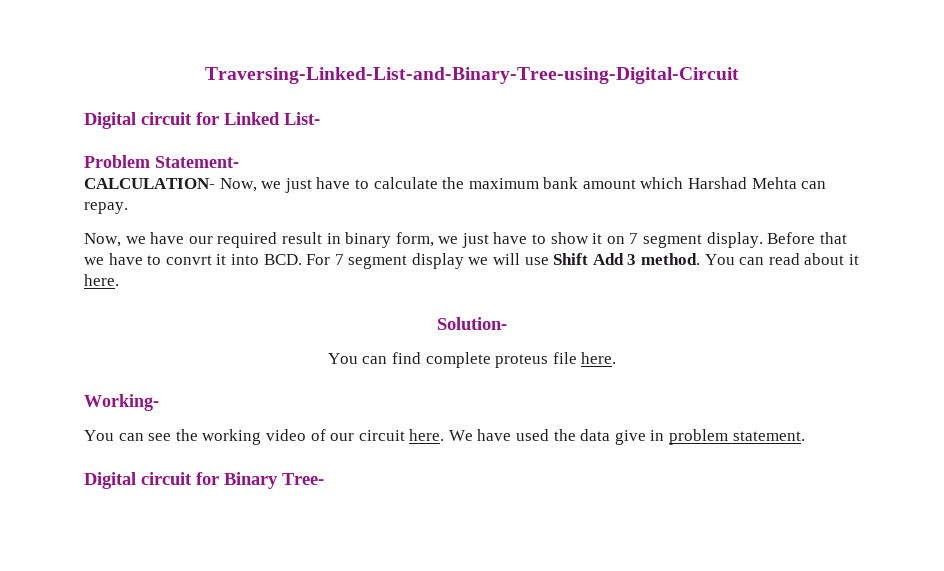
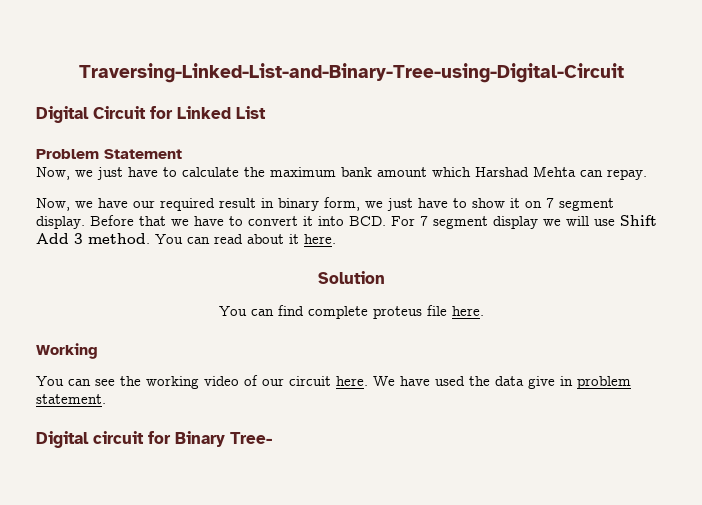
- Digital circuit for Linked List-
+ Digital Circuit for Linked List
- Problem Statement-
- CALCULATION- Now, we just have to calculate the maximum bank amount which Harshad Mehta can repay.
+ Problem Statement
+ Now, we just have to calculate the maximum bank amount which Harshad Mehta can repay.
- Before that we have to convrt it into BCD. For 7 segment display we will use Shift Add 3 method.
+ Before that we have to convert it into BCD. For 7 segment display we will use Shift Add 3 method.
- Solution-
+ Solution
- Working-
+ Working

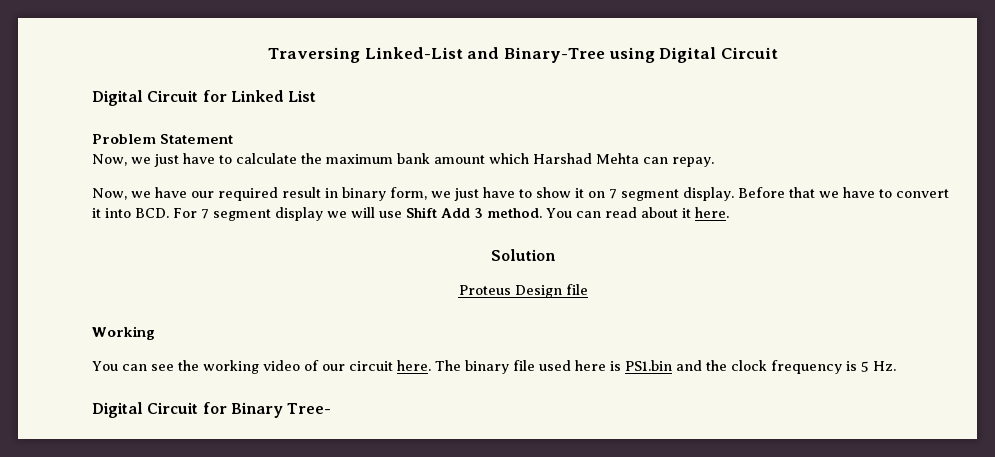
- Traversing-Linked-List-and-Binary-Tree-using-Digital-Circuit
+ Traversing Linked-List and Binary-Tree using Digital Circuit
- You can find complete proteus file here.
+ Proteus Design file
- We have used the data give in problem statement.
- Digital circuit for Binary Tree-
+ The binary file used here is PS1.bin and the clock frequency is 5 Hz.
+ Digital Circuit for Binary Tree-

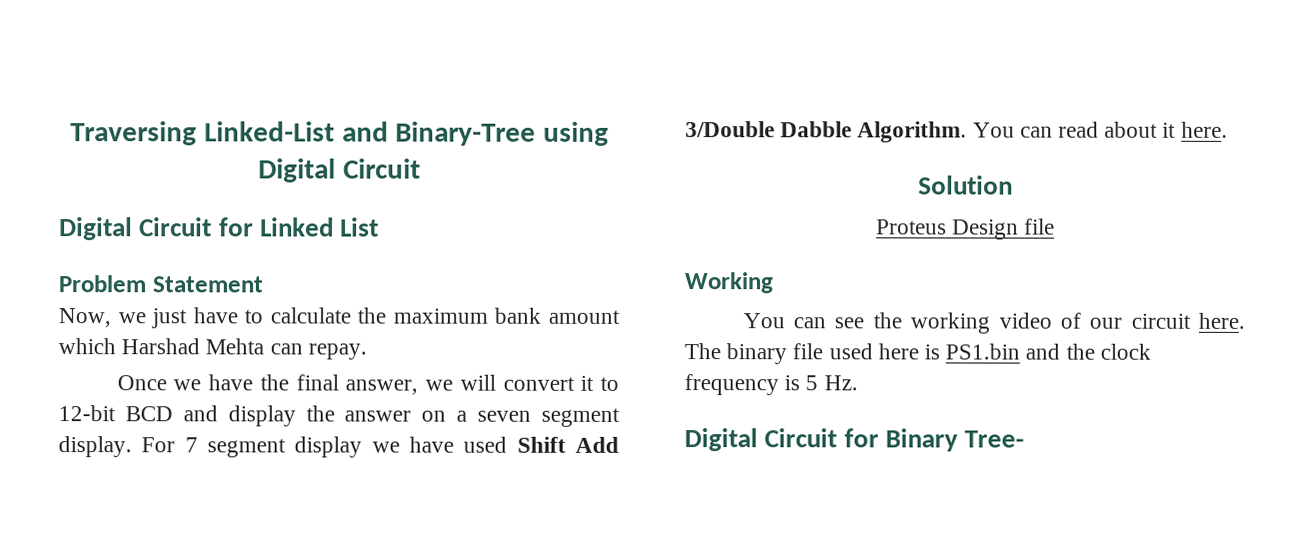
- Now, we have our required result in binary form, we just have to show it on 7 segment display. Before that we have to convert it into BCD. For 7 segment display we will use Shift Add 3 method.
+ Once we have the final answer, we will convert it to 12-bit BCD and display the answer on a seven segment display. For 7 segment display we have used Shift Add 3/Double Dabble Algorithm.

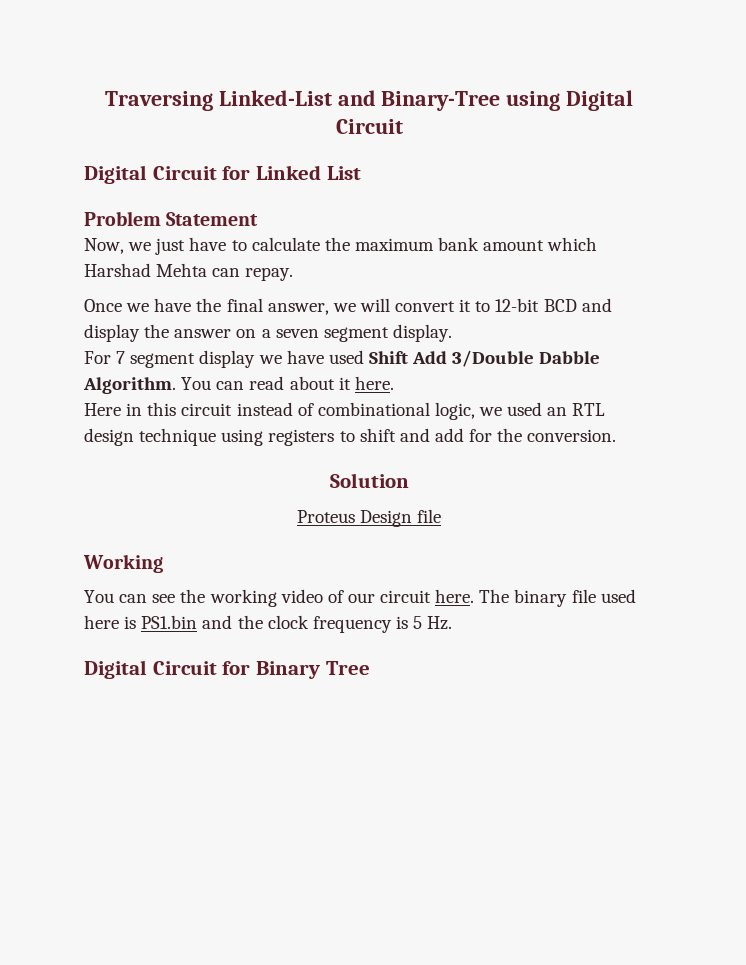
- Once we have the final answer, we will convert it to 12-bit BCD and display the answer on a seven segment display. For 7 segment display we have used Shift Add 3/Double Dabble Algorithm.
+ Once we have the final answer, we will convert it to 12-bit BCD and display the answer on a seven segment display.
+ For 7 segment display we have used Shift Add 3/Double Dabble Algorithm.
+ Here in this circuit instead of combinational logic, we used an RTL design technique using registers to shift and add for the conversion.
- Digital Circuit for Binary Tree-
+ Digital Circuit for Binary Tree

